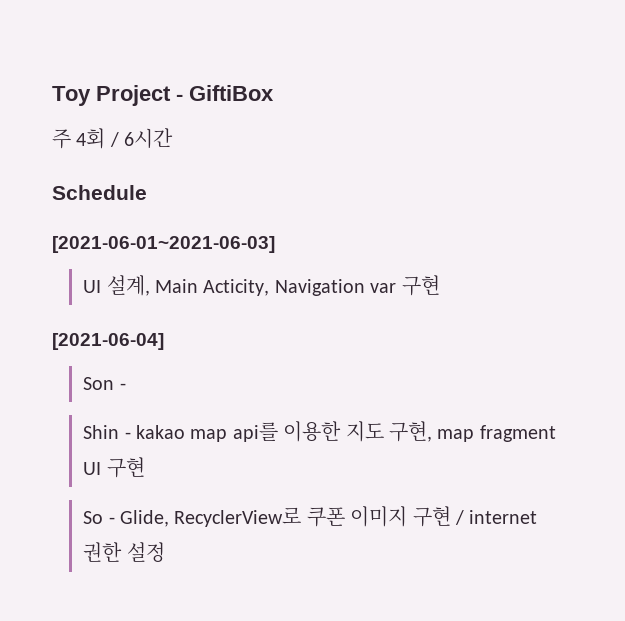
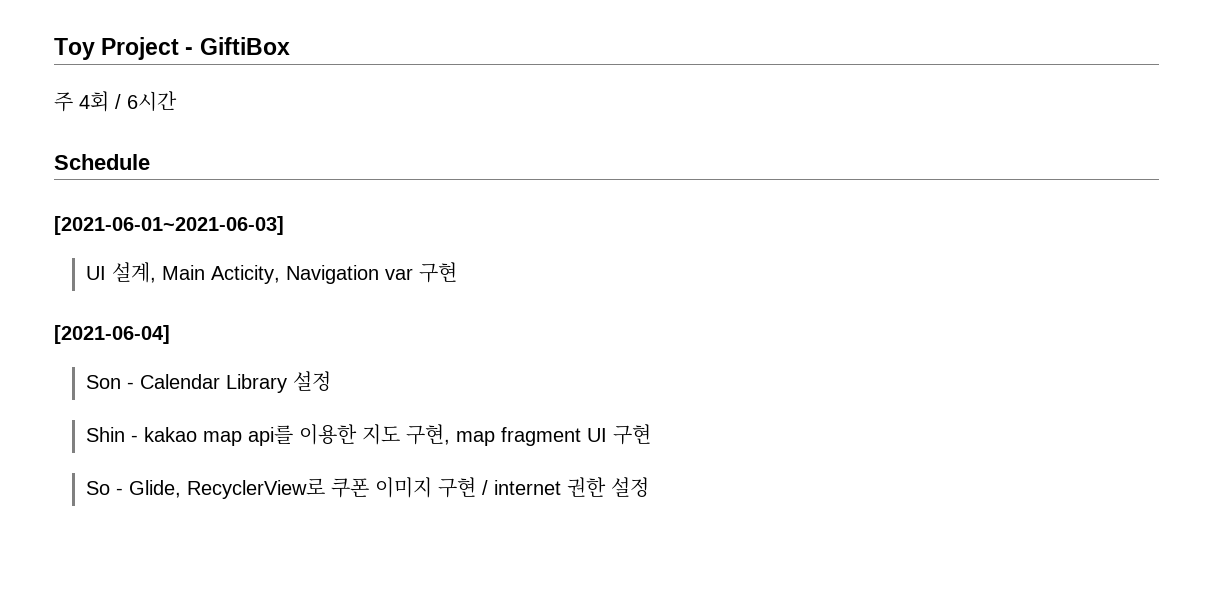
- Son -
+ Son - Calendar Library 설정

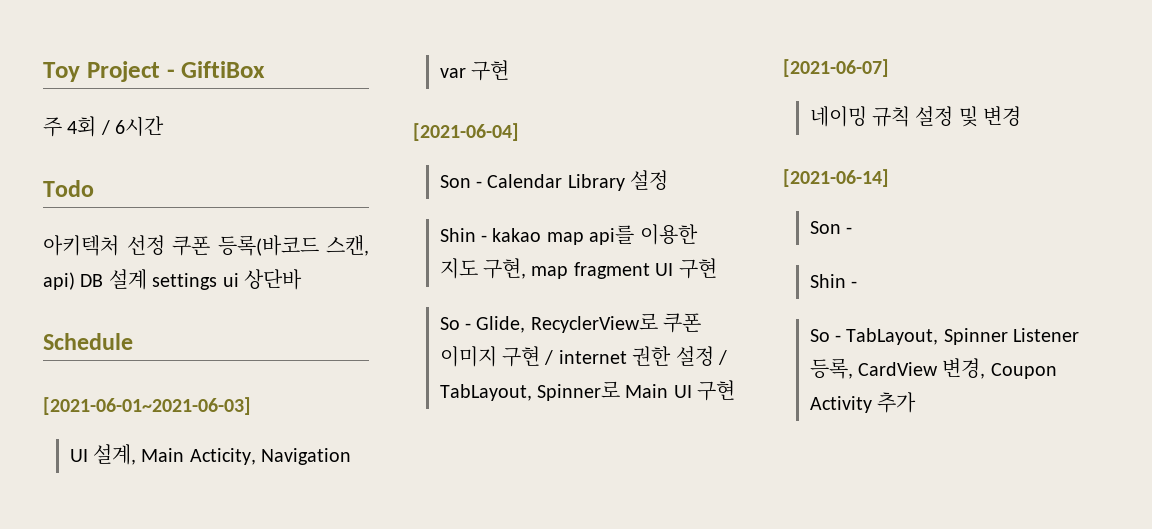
+ Todo
+ 아키텍처 선정 쿠폰 등록(바코드 스캔, api) DB 설계 settings ui 상단바
- So - Glide, RecyclerView로 쿠폰 이미지 구현 / internet 권한 설정
+ So - Glide, RecyclerView로 쿠폰 이미지 구현 / internet 권한 설정 / TabLayout, Spinner로 Main UI 구현
+ [2021-06-07]
+ 네이밍 규칙 설정 및 변경
+ [2021-06-14]
+ Son -
+ Shin -
+ So - TabLayout, Spinner Listener 등록, CardView 변경, Coupon Activity 추가

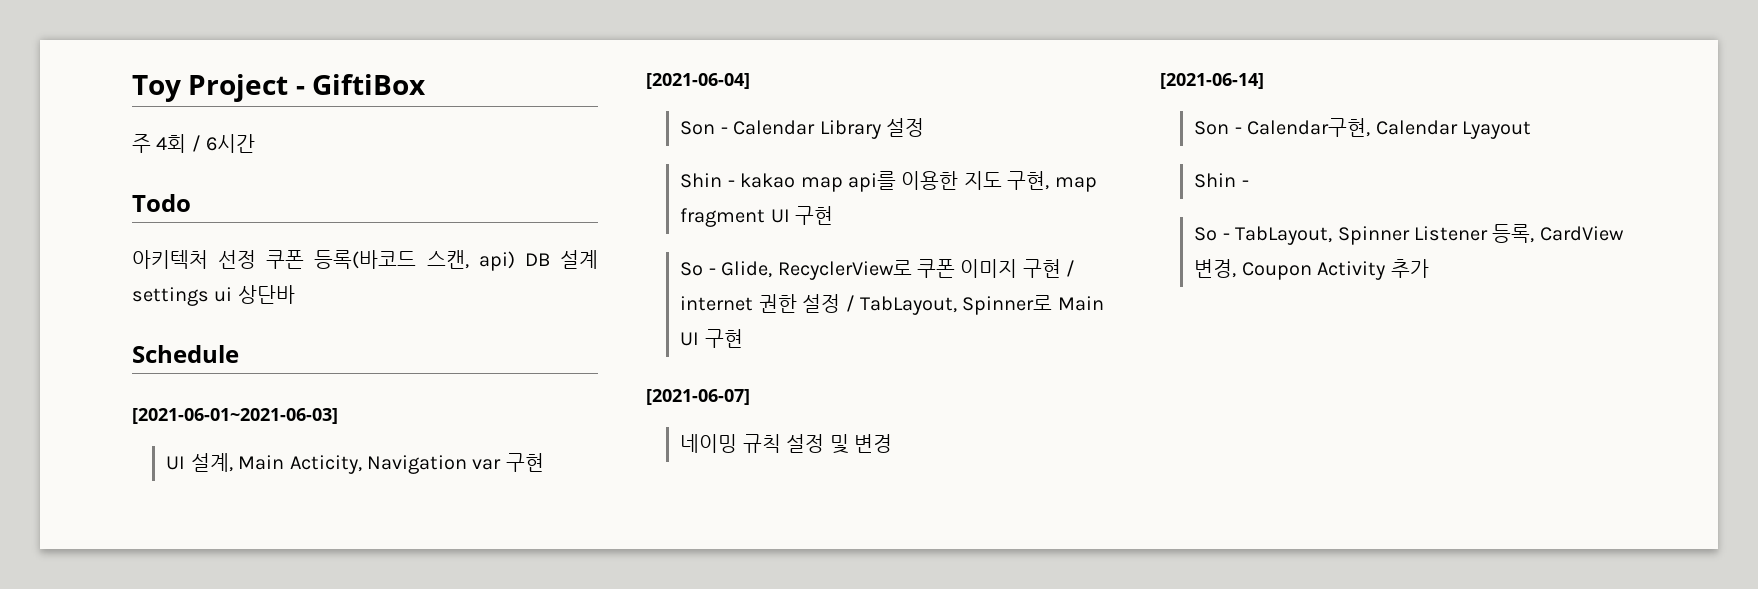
  [2021-06-14]
- Son -
+ Son - Calendar구현, Calendar Lyayout

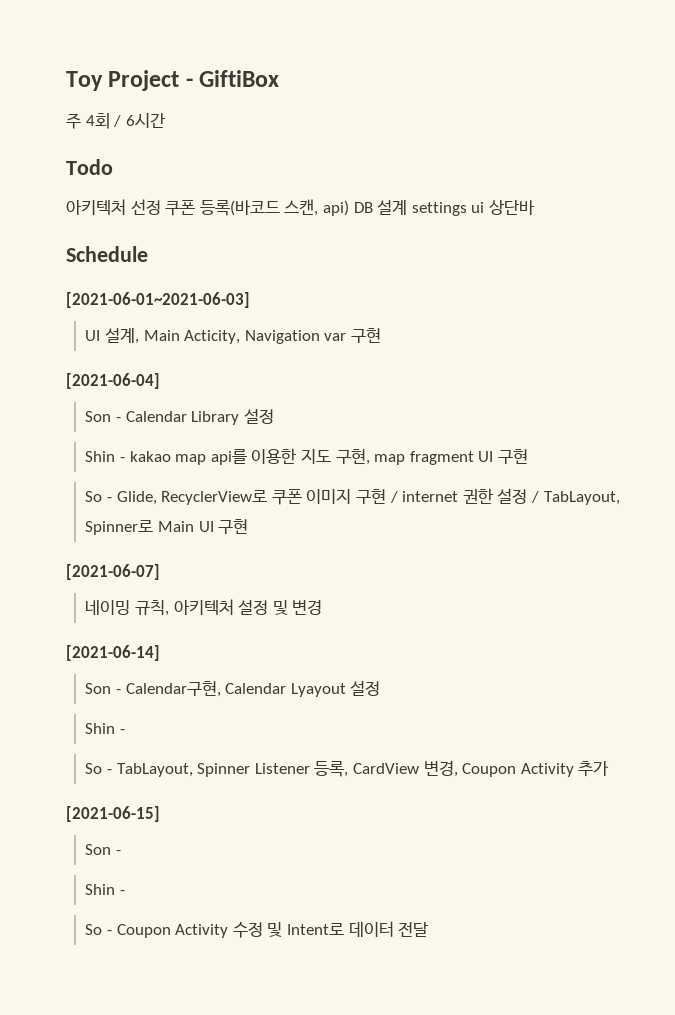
- 네이밍 규칙 설정 및 변경
+ 네이밍 규칙, 아키텍처 설정 및 변경
- Son - Calendar구현, Calendar Lyayout
+ Son - Calendar구현, Calendar Lyayout 설정
+ [2021-06-15]
+ Son -
+ Shin -
+ So - Coupon Activity 수정 및 Intent로 데이터 전달

